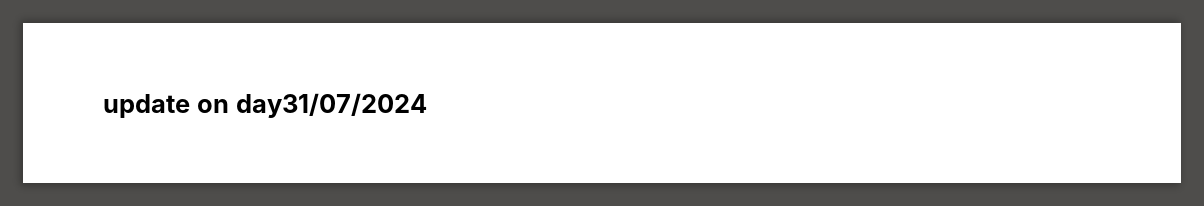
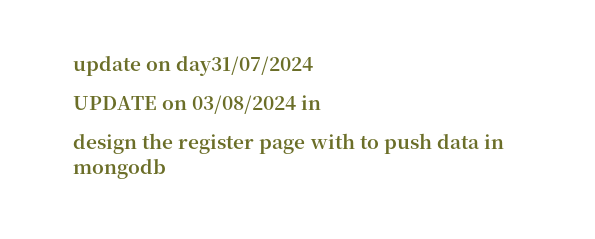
+ UPDATE on 03/08/2024 in
+ design the register page with to push data in mongodb

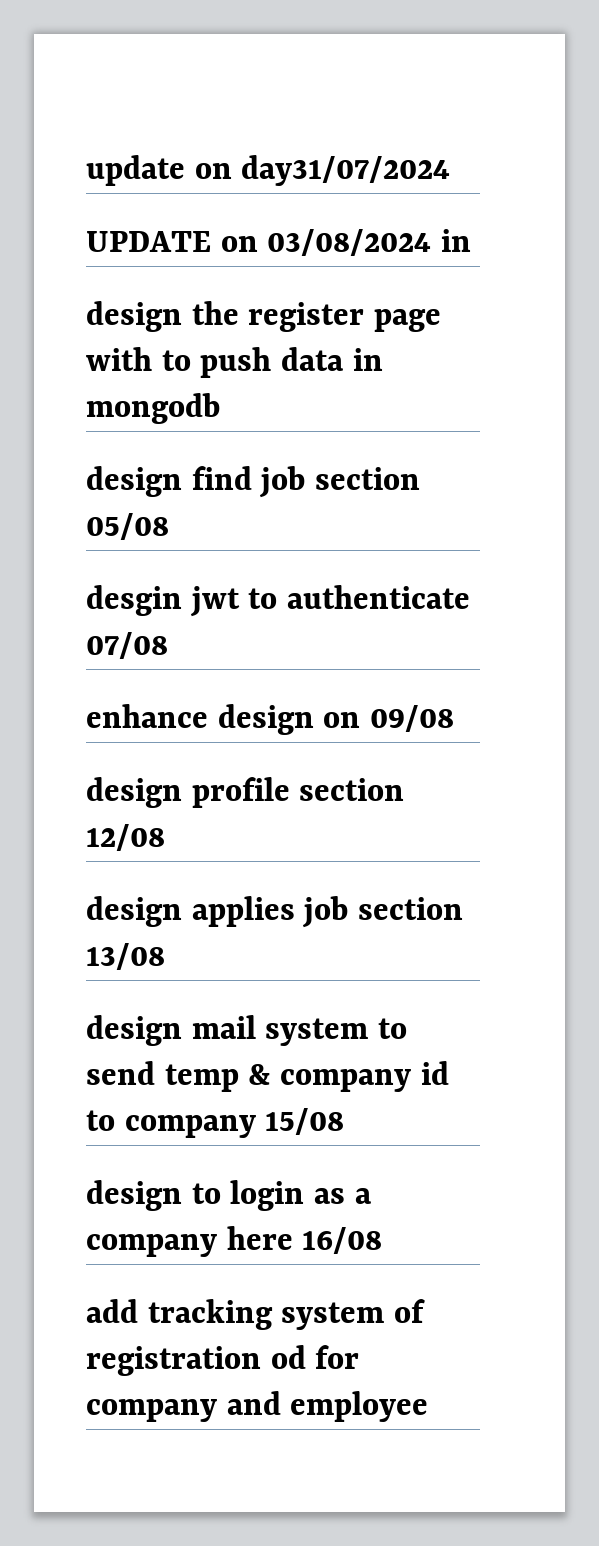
+ design find job section 05/08
+ desgin jwt to authenticate 07/08
+ enhance design on 09/08
+ design profile section 12/08
+ design applies job section 13/08
+ design mail system to send temp & company id to company 15/08
+ design to login as a company here 16/08
+ add tracking system of registration od for company and employee

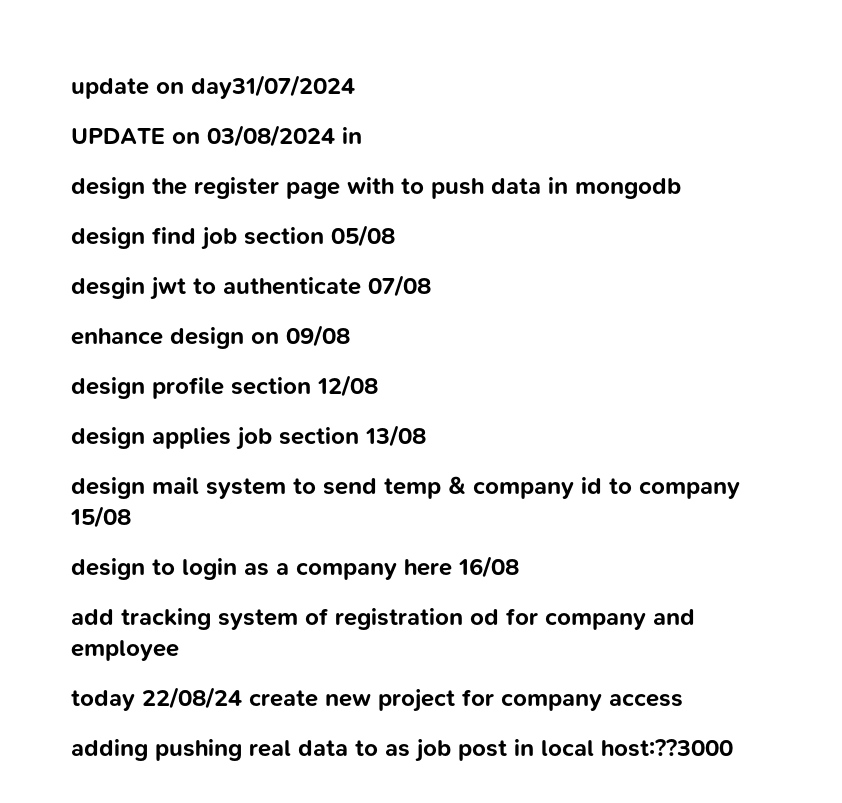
+ today 22/08/24 create new project for company access
+ adding pushing real data to as job post in local host:??3000

